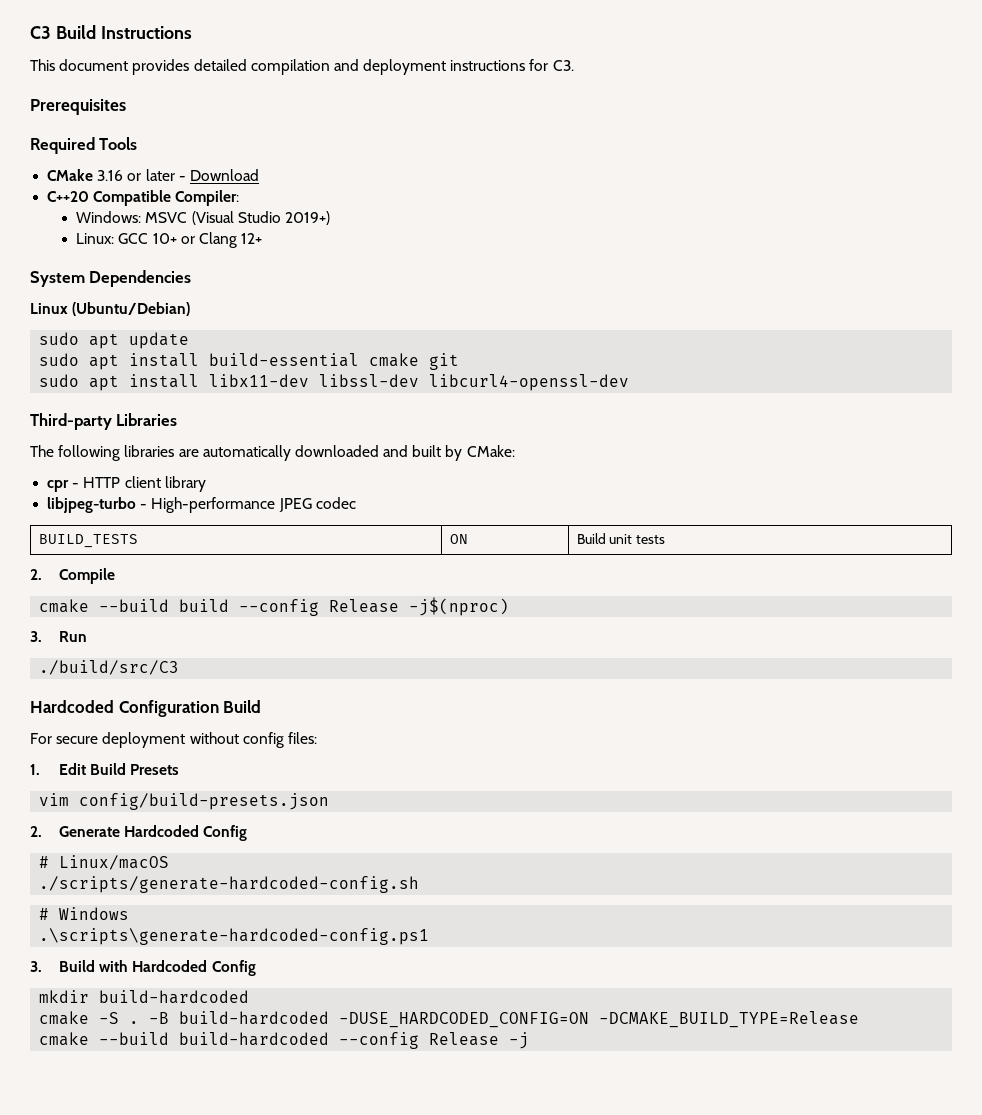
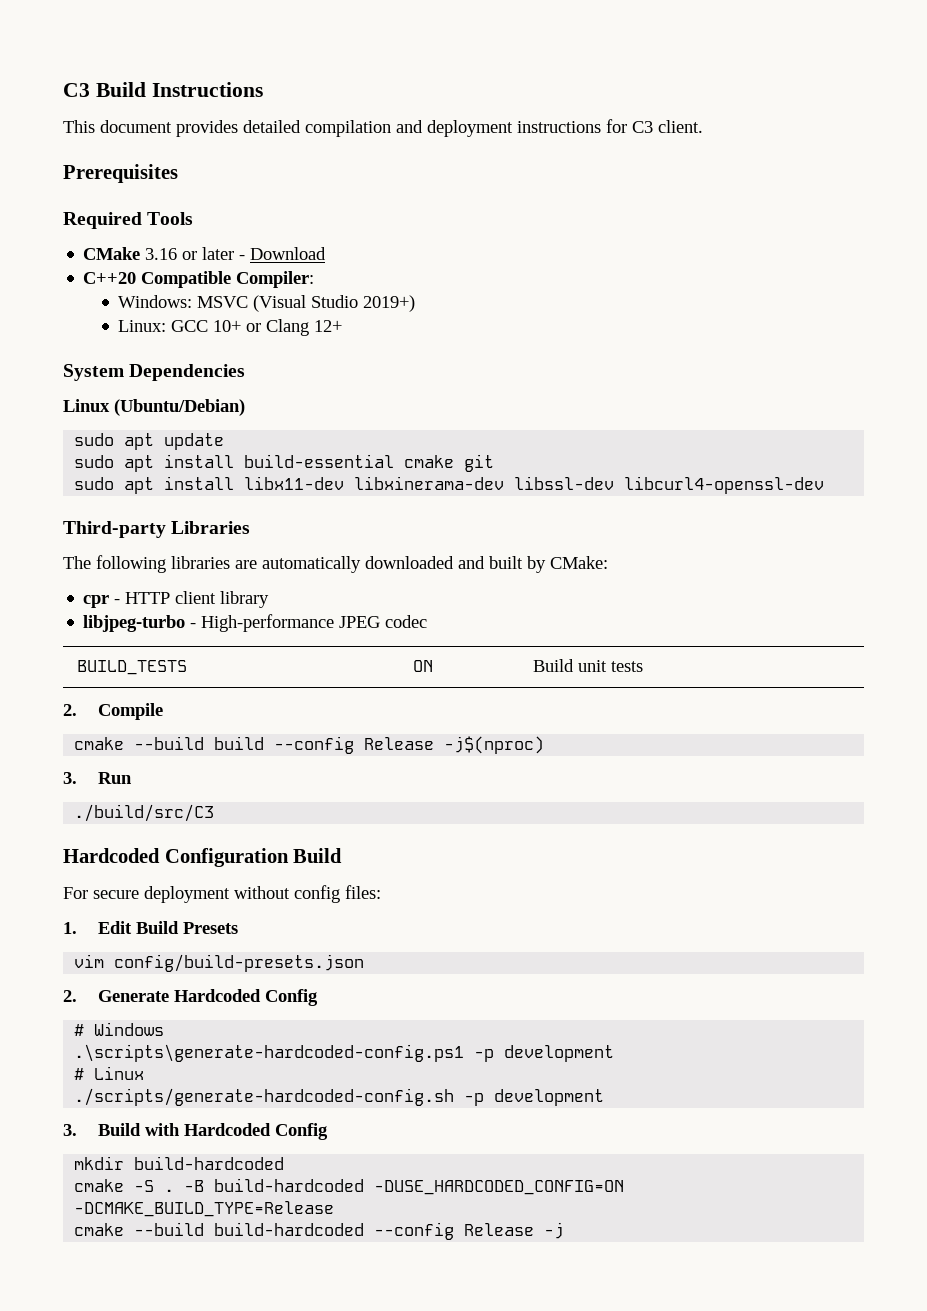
- This document provides detailed compilation and deployment instructions for C3.
+ This document provides detailed compilation and deployment instructions for C3 client.
- sudo apt install libx11-dev libssl-dev libcurl4-openssl-dev
+ sudo apt install libx11-dev libxinerama-dev libssl-dev libcurl4-openssl-dev
- # Linux/macOS
- ./scripts/generate-hardcoded-config.sh
- .\scripts\generate-hardcoded-config.ps1
+ .\scripts\generate-hardcoded-config.ps1 -p development
+ # Linux
+ ./scripts/generate-hardcoded-config.sh -p development

